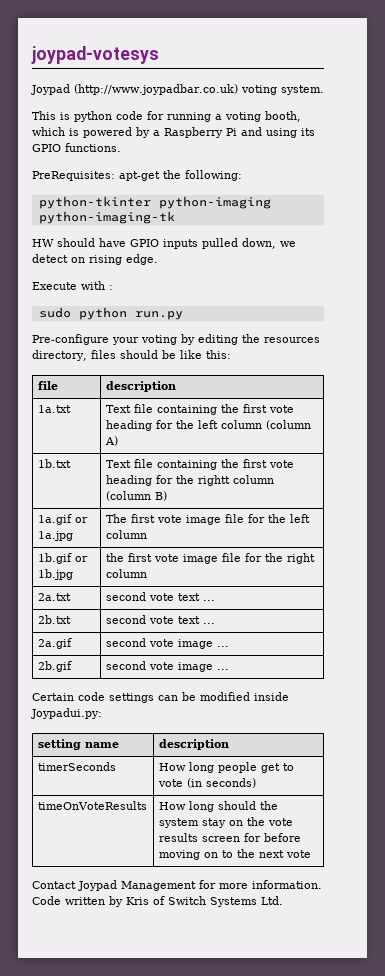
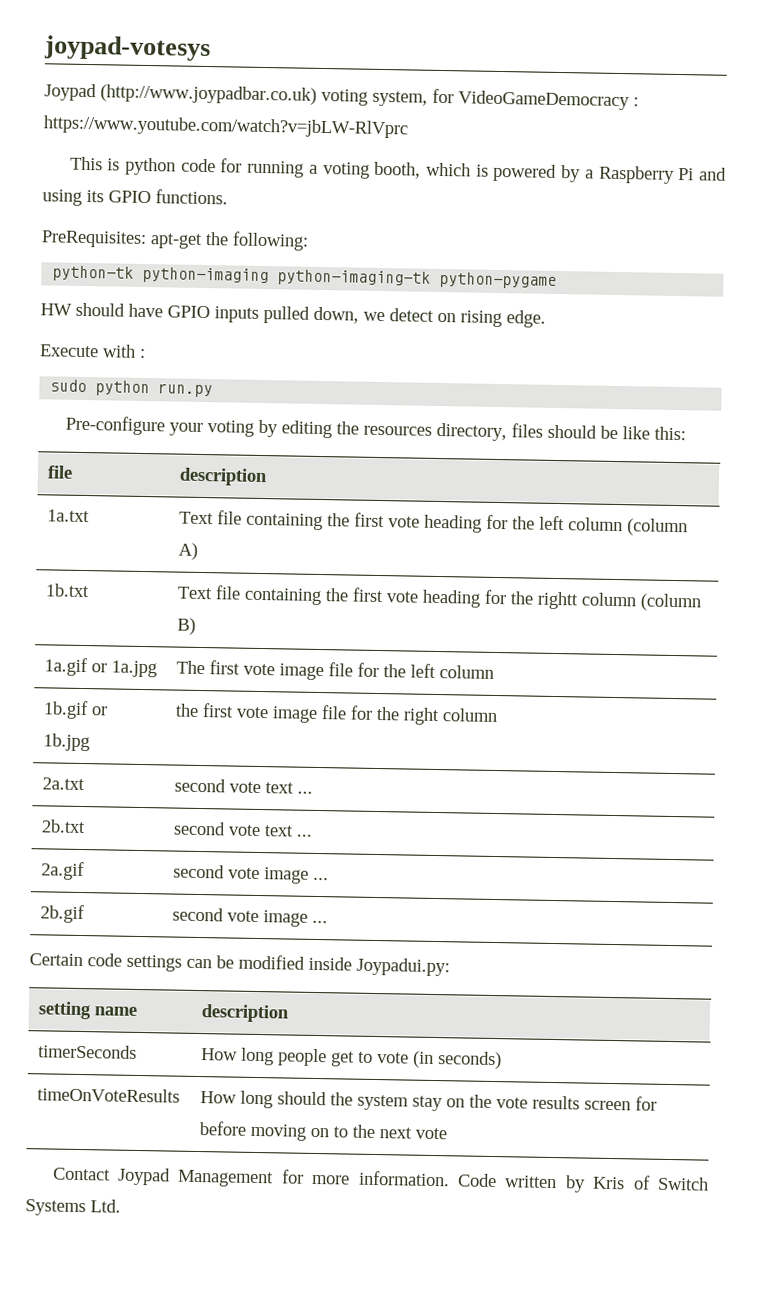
- Joypad (http://www.joypadbar.co.uk) voting system.
+ Joypad (http://www.joypadbar.co.uk) voting system, for VideoGameDemocracy : https://www.youtube.com/watch?v=jbLW-RlVprc
- python-tkinter python-imaging python-imaging-tk
+ python-tk python-imaging python-imaging-tk python-pygame

